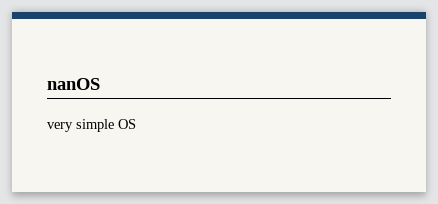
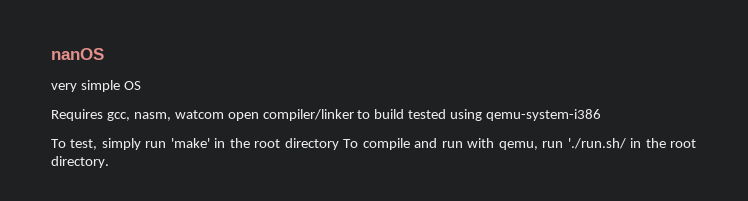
+ Requires gcc, nasm, watcom open compiler/linker to build tested using qemu-system-i386
+ To test, simply run 'make' in the root directory To compile and run with qemu, run './run.sh/ in the root directory.

